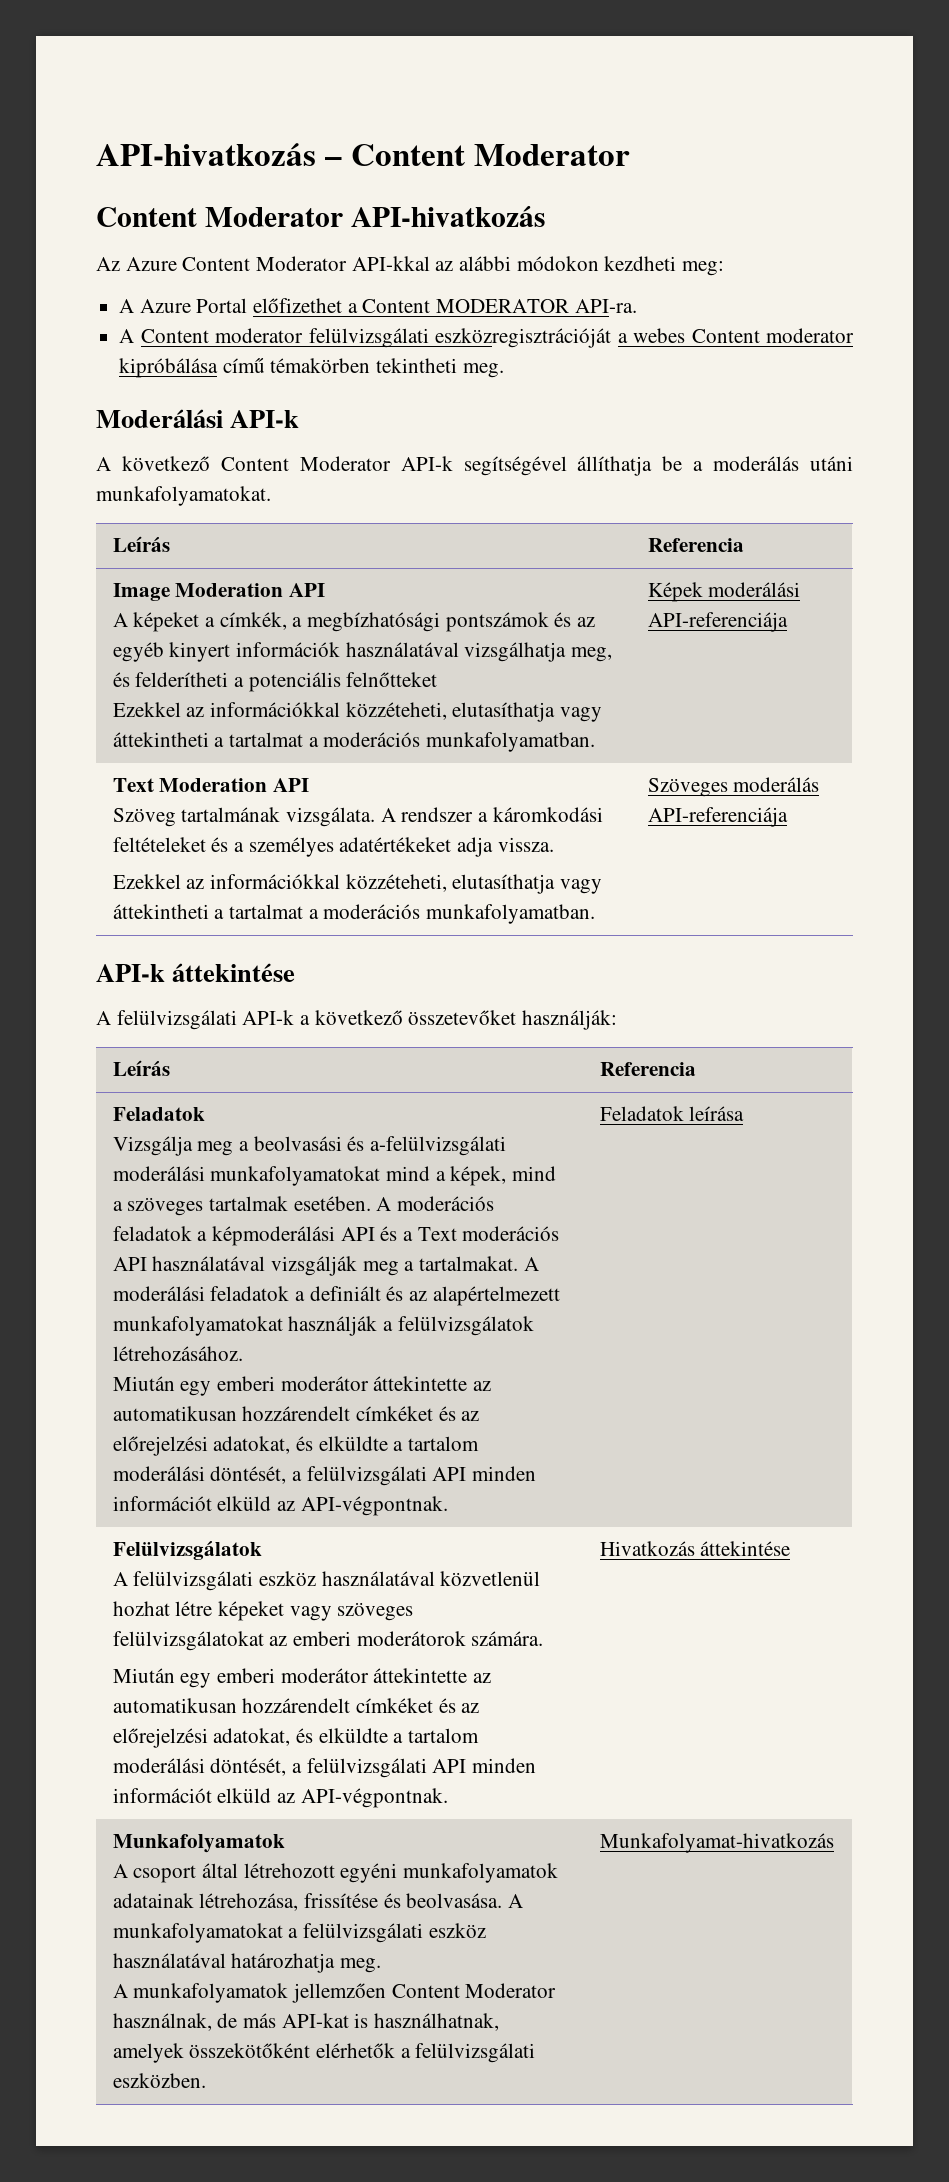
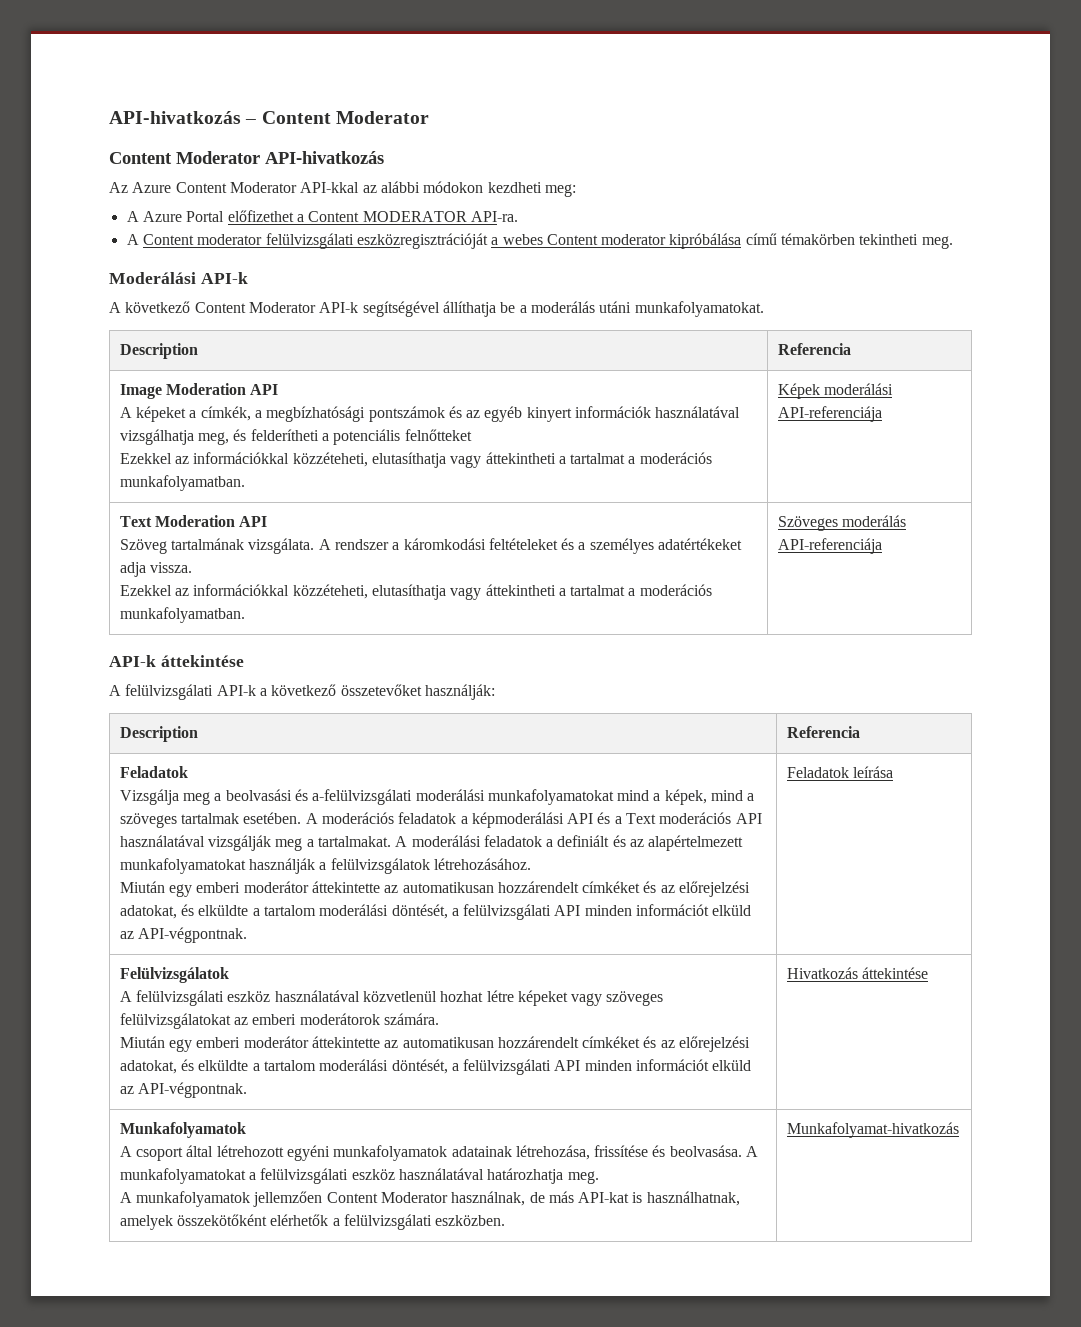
  A következő Content Moderator API-k segítségével állíthatja be a moderálás utáni munkafolyamatokat.
- Leírás | Referencia
+ Description | Referencia
  A felülvizsgálati API-k a következő összetevőket használják:
- Leírás | Referencia
+ Description | Referencia

